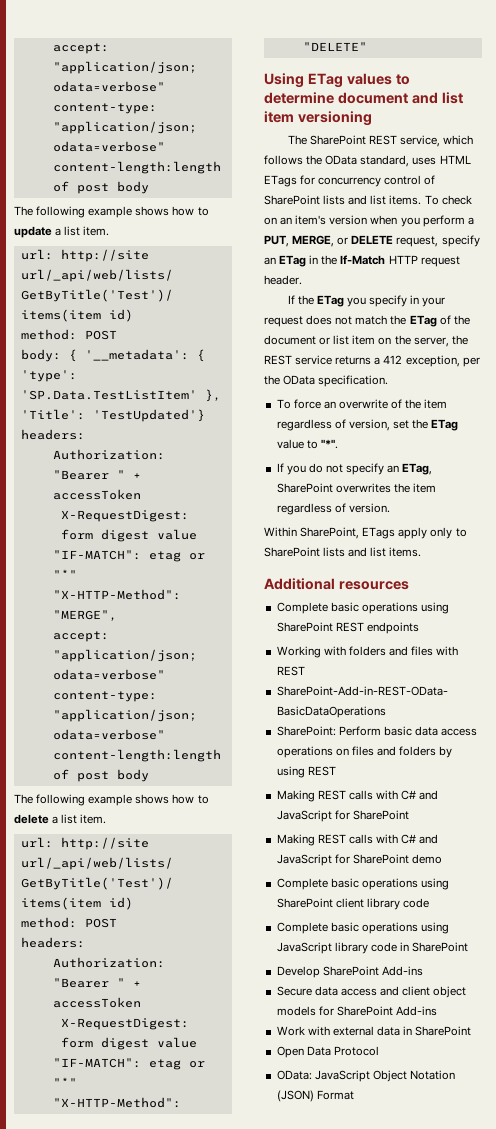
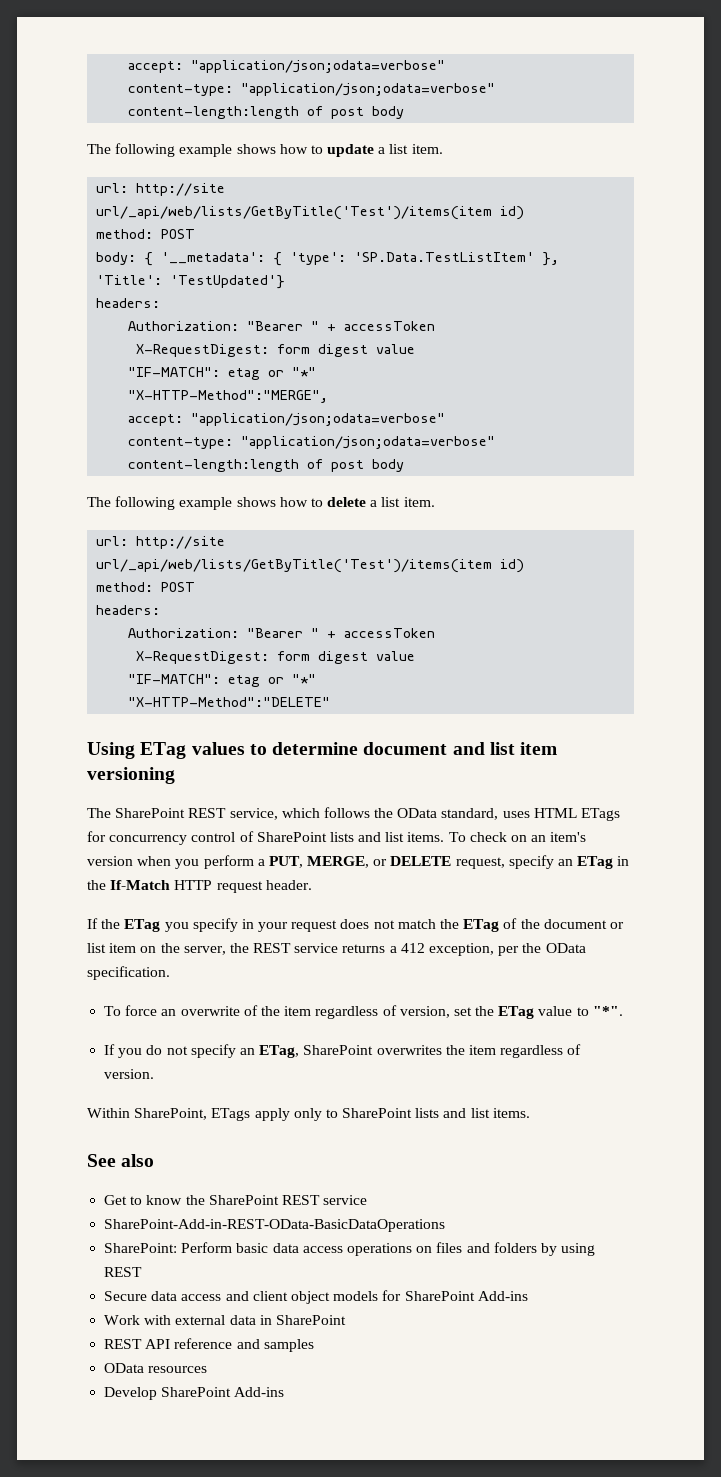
- Additional resources
- Complete basic operations using SharePoint REST endpoints
- Working with folders and files with REST
+ See also
+ Get to know the SharePoint REST service
  SharePoint: Perform basic data access operations on files and folders by using REST
- Making REST calls with C# and JavaScript for SharePoint
- Making REST calls with C# and JavaScript for SharePoint demo
- Complete basic operations using SharePoint client library code
- Complete basic operations using JavaScript library code in SharePoint
- Develop SharePoint Add-ins
- Open Data Protocol
- OData: JavaScript Object Notation (JSON) Format
+ REST API reference and samples
+ OData resources
+ Develop SharePoint Add-ins

